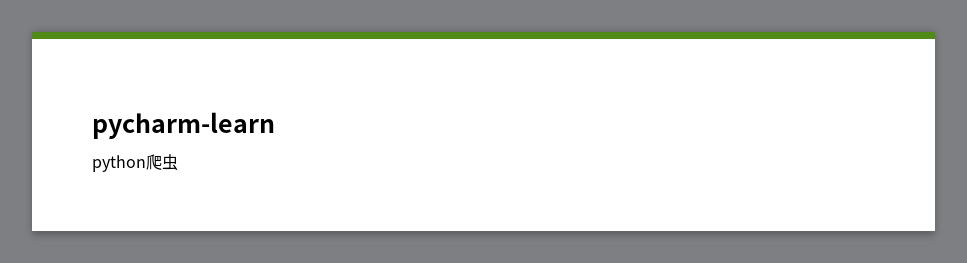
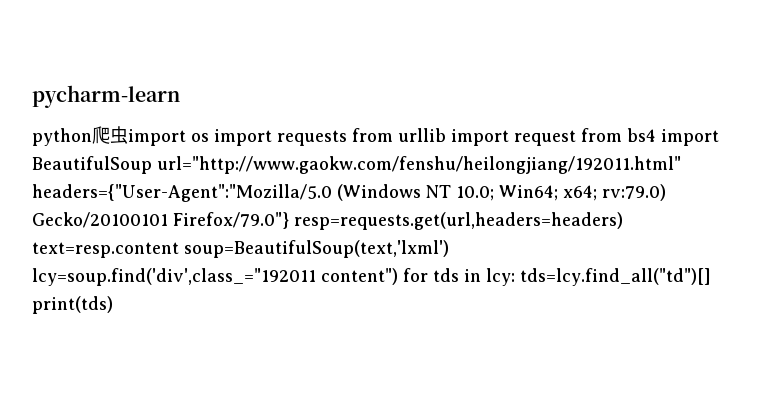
- python爬虫
+ python爬虫import os import requests from urllib import request from bs4 import BeautifulSoup url="http://www.gaokw.com/fenshu/heilongjiang/192011.html" headers={"User-Agent":"Mozilla/5.0 (Windows NT 10.0; Win64; x64; rv:79.0) Gecko/20100101 Firefox/79.0"} resp=requests.get(url,headers=headers) text=resp.content soup=BeautifulSoup(text,'lxml') lcy=soup.find('div',class_="192011 content") for tds in lcy: tds=lcy.find_all("td")[] print(tds)

